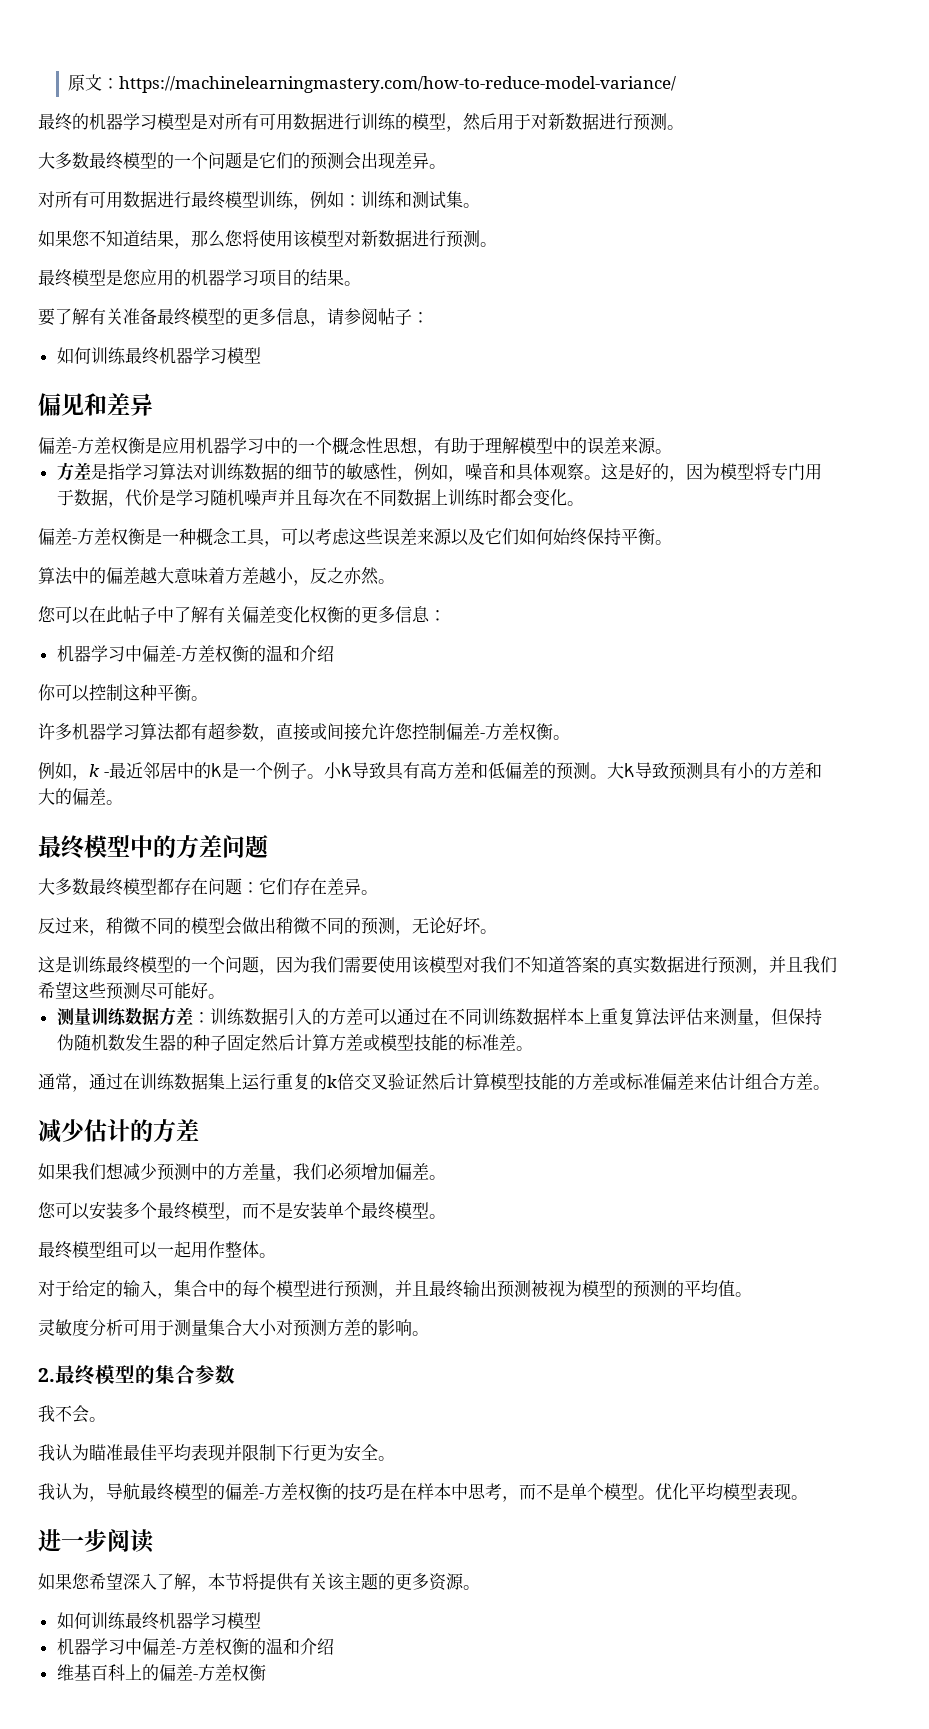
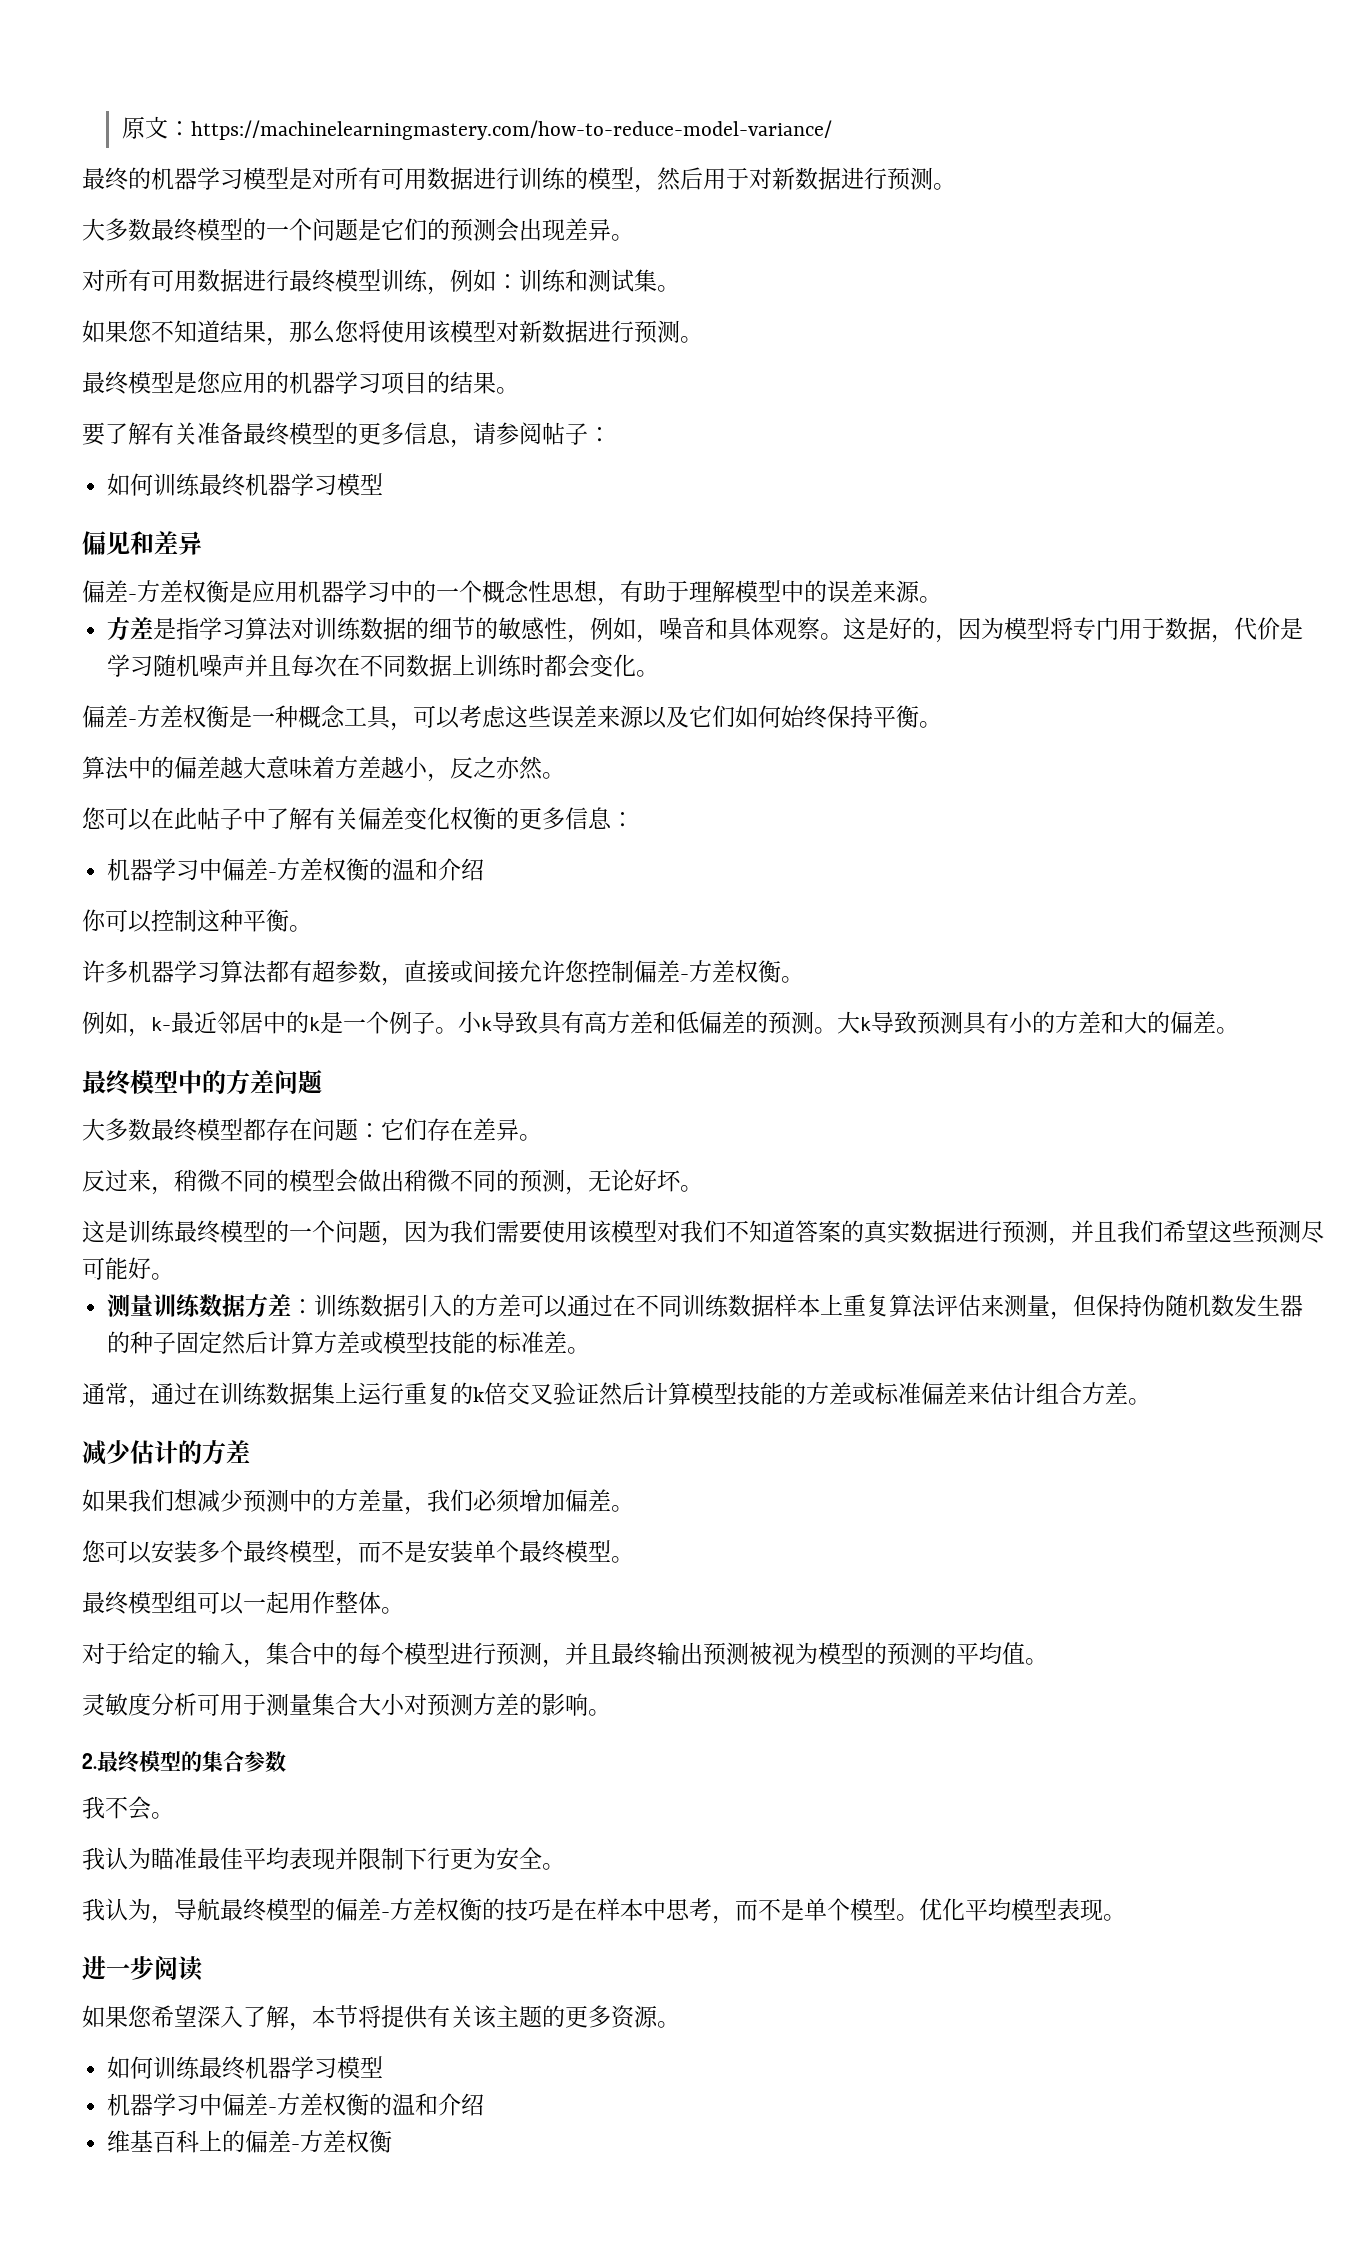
- 例如，k -最近邻居中的k是一个例子。
+ 例如，k-最近邻居中的k是一个例子。

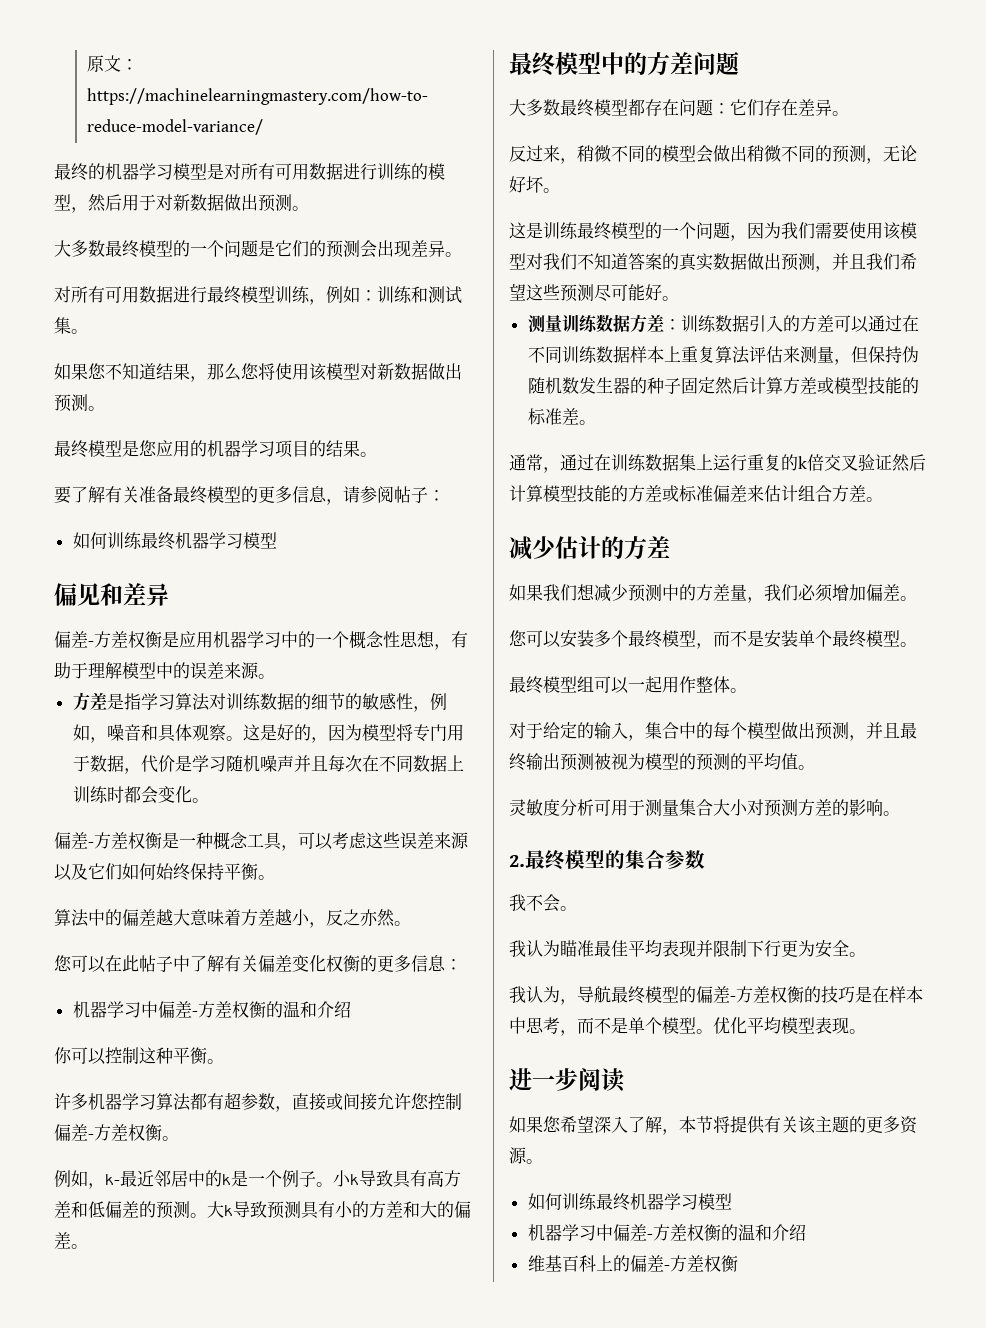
- 最终的机器学习模型是对所有可用数据进行训练的模型，然后用于对新数据进行预测。
+ 最终的机器学习模型是对所有可用数据进行训练的模型，然后用于对新数据做出预测。
- 如果您不知道结果，那么您将使用该模型对新数据进行预测。
+ 如果您不知道结果，那么您将使用该模型对新数据做出预测。
- 这是训练最终模型的一个问题，因为我们需要使用该模型对我们不知道答案的真实数据进行预测，并且我们希望这些预测尽可能好。
+ 这是训练最终模型的一个问题，因为我们需要使用该模型对我们不知道答案的真实数据做出预测，并且我们希望这些预测尽可能好。
- 对于给定的输入，集合中的每个模型进行预测，并且最终输出预测被视为模型的预测的平均值。
+ 对于给定的输入，集合中的每个模型做出预测，并且最终输出预测被视为模型的预测的平均值。

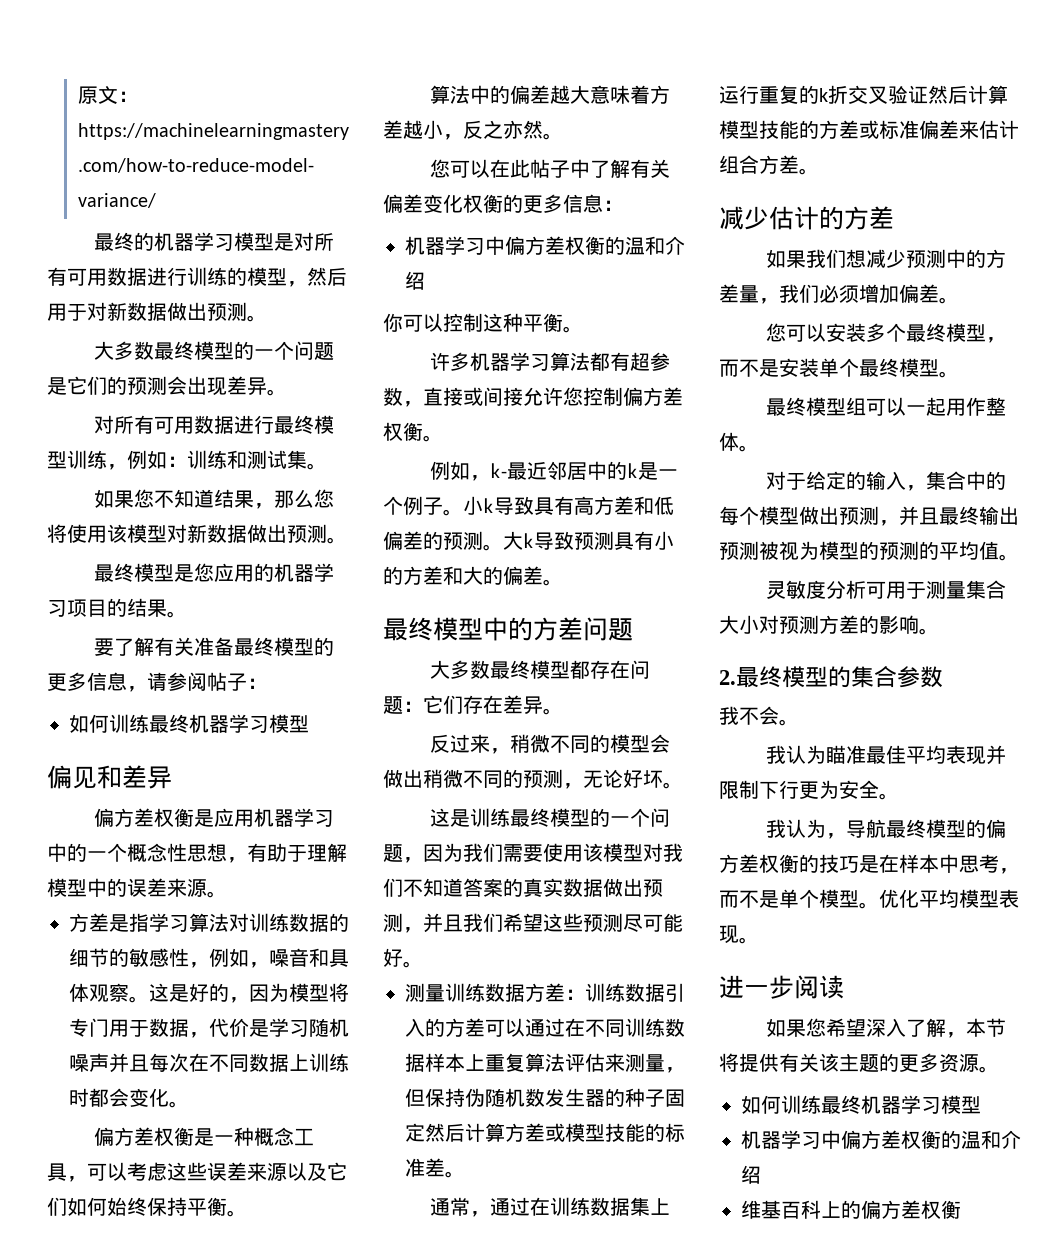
- 偏差-方差权衡是应用机器学习中的一个概念性思想，有助于理解模型中的误差来源。
+ 偏方差权衡是应用机器学习中的一个概念性思想，有助于理解模型中的误差来源。
- 偏差-方差权衡是一种概念工具，可以考虑这些误差来源以及它们如何始终保持平衡。
+ 偏方差权衡是一种概念工具，可以考虑这些误差来源以及它们如何始终保持平衡。
  您可以在此帖子中了解有关偏差变化权衡的更多信息：
- 机器学习中偏差-方差权衡的温和介绍
+ 机器学习中偏方差权衡的温和介绍
- 许多机器学习算法都有超参数，直接或间接允许您控制偏差-方差权衡。
+ 许多机器学习算法都有超参数，直接或间接允许您控制偏方差权衡。
- 通常，通过在训练数据集上运行重复的k倍交叉验证然后计算模型技能的方差或标准偏差来估计组合方差。
+ 通常，通过在训练数据集上运行重复的k折交叉验证然后计算模型技能的方差或标准偏差来估计组合方差。
- 我认为，导航最终模型的偏差-方差权衡的技巧是在样本中思考，而不是单个模型。
+ 我认为，导航最终模型的偏方差权衡的技巧是在样本中思考，而不是单个模型。
  如果您希望深入了解，本节将提供有关该主题的更多资源。
  如何训练最终机器学习模型
- 机器学习中偏差-方差权衡的温和介绍
+ 机器学习中偏方差权衡的温和介绍
- 维基百科上的偏差-方差权衡
+ 维基百科上的偏方差权衡

